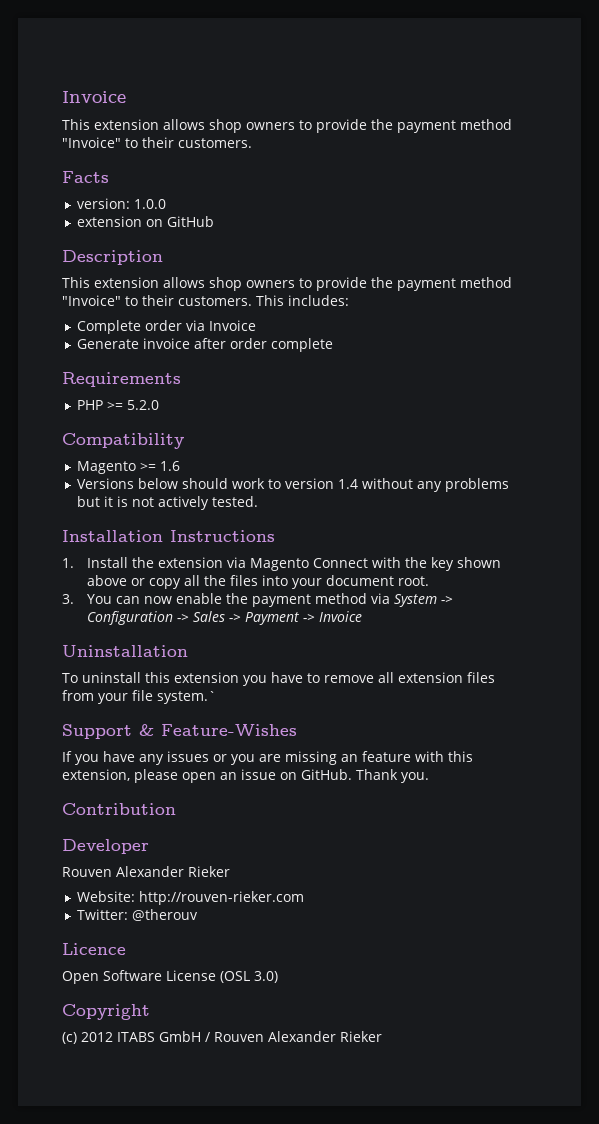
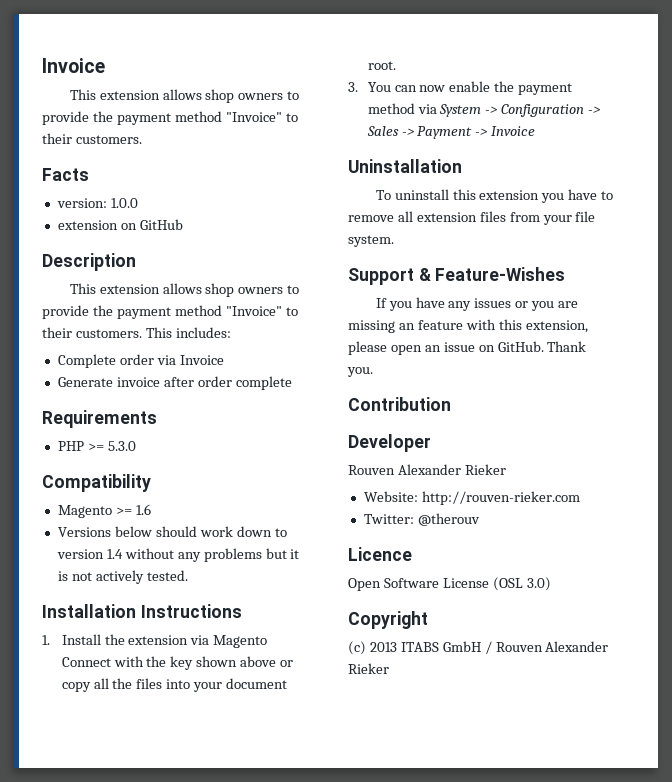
- PHP >= 5.2.0
+ PHP >= 5.3.0
- Versions below should work to version 1.4 without any problems but it is not actively tested.
+ Versions below should work down to version 1.4 without any problems but it is not actively tested.
- To uninstall this extension you have to remove all extension files from your file system.`
+ To uninstall this extension you have to remove all extension files from your file system.
- (c) 2012 ITABS GmbH / Rouven Alexander Rieker
+ (c) 2013 ITABS GmbH / Rouven Alexander Rieker

